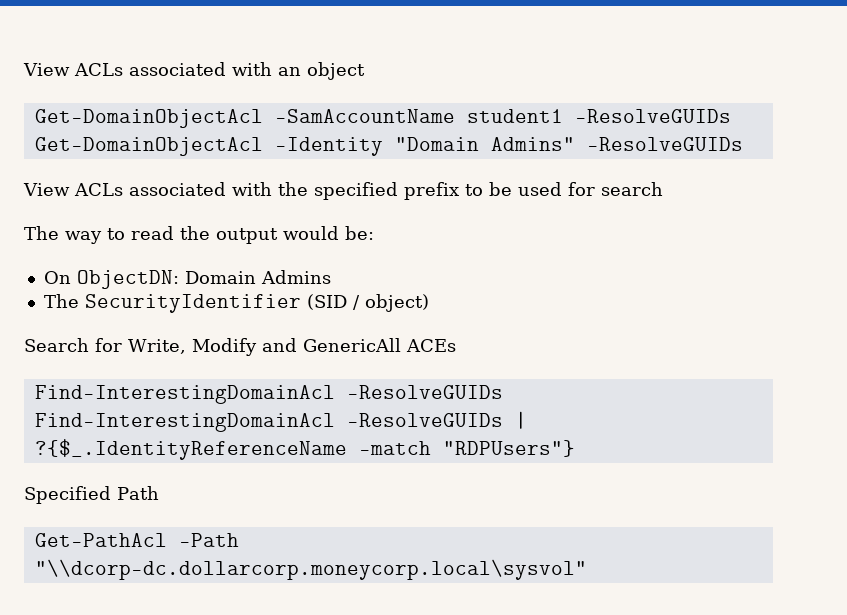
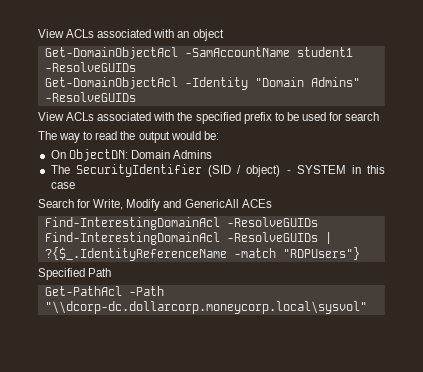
- The SecurityIdentifier (SID / object)
+ The SecurityIdentifier (SID / object) - SYSTEM in this case

